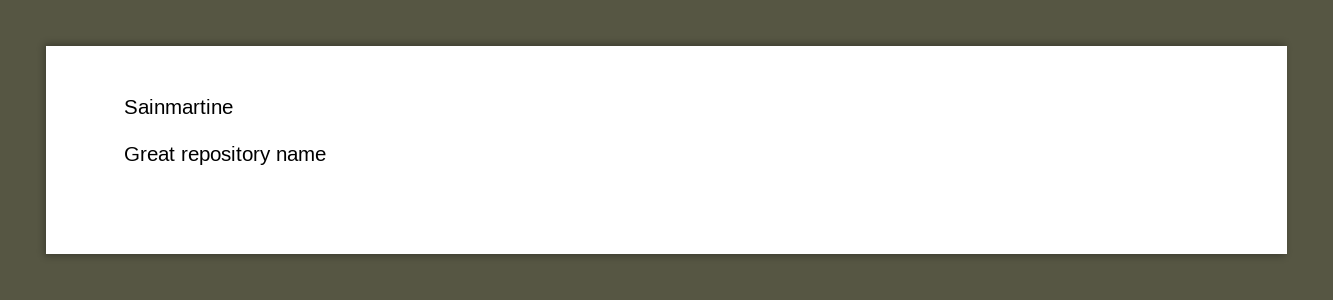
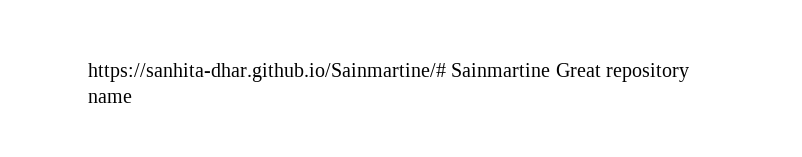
- Sainmartine
- Great repository name
+ https://sanhita-dhar.github.io/Sainmartine/# Sainmartine Great repository name

